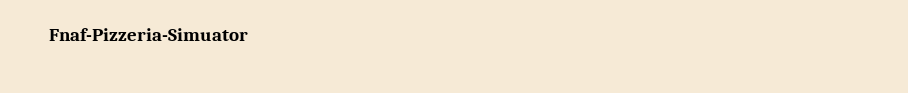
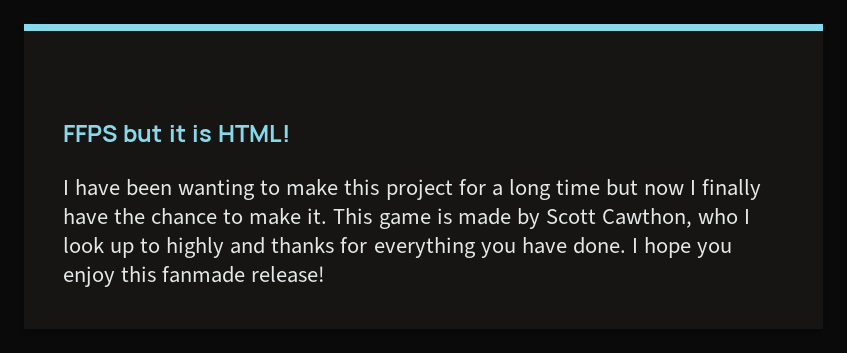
- Fnaf-Pizzeria-Simuator
+ FFPS but it is HTML!
+ I have been wanting to make this project for a long time but now I finally have the chance to make it. This game is made by Scott Cawthon, who I look up to highly and thanks for everything you have done. I hope you enjoy this fanmade release!

